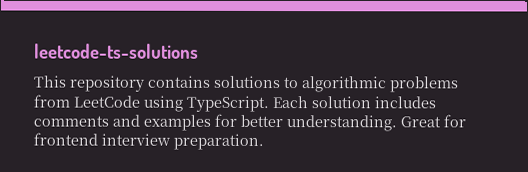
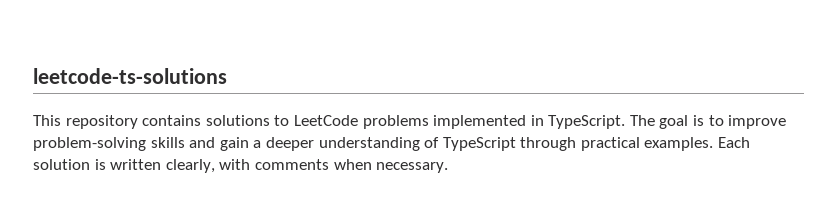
- This repository contains solutions to algorithmic problems from LeetCode using TypeScript. Each solution includes comments and examples for better understanding. Great for frontend interview preparation.
+ This repository contains solutions to LeetCode problems implemented in TypeScript. The goal is to improve problem-solving skills and gain a deeper understanding of TypeScript through practical examples. Each solution is written clearly, with comments when necessary.

